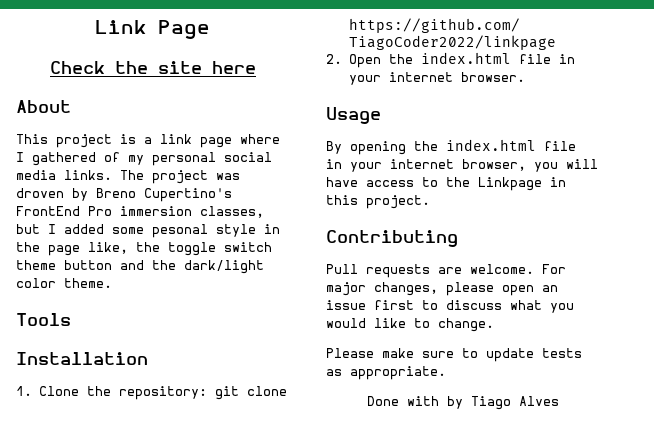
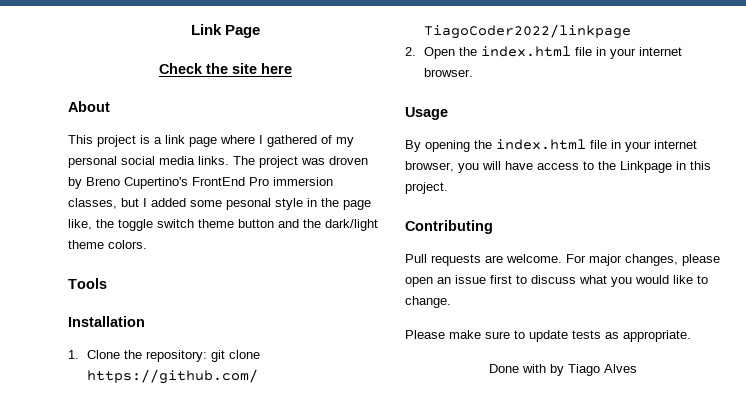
- The project was droven by Breno Cupertino's FrontEnd Pro immersion classes, but I added some pesonal style in the page like, the toggle switch theme button and the dark/light color theme.
+ The project was droven by Breno Cupertino's FrontEnd Pro immersion classes, but I added some pesonal style in the page like, the toggle switch theme button and the dark/light theme colors.

